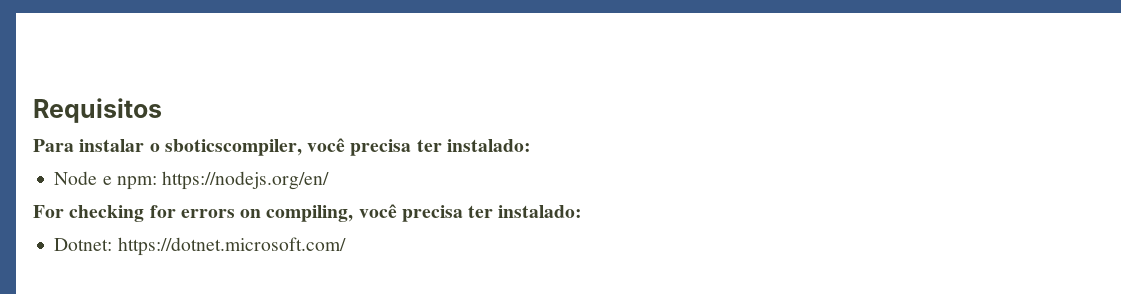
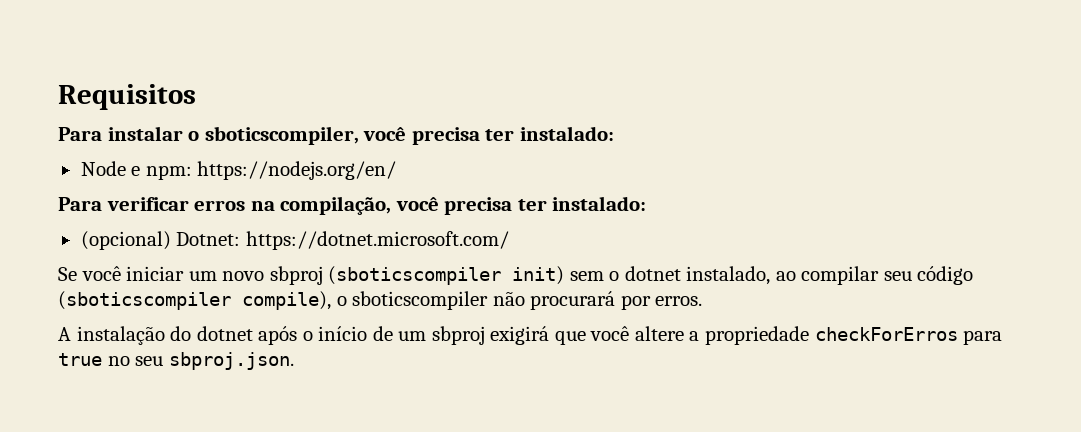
- For checking for errors on compiling, você precisa ter instalado:
- Dotnet: https://dotnet.microsoft.com/
+ Para verificar erros na compilação, você precisa ter instalado:
+ (opcional) Dotnet: https://dotnet.microsoft.com/
+ Se você iniciar um novo sbproj (sboticscompiler init) sem o dotnet instalado, ao compilar seu código (sboticscompiler compile), o sboticscompiler não procurará por erros.
+ A instalação do dotnet após o início de um sbproj exigirá que você altere a propriedade checkForErros para true no seu sbproj.json.

